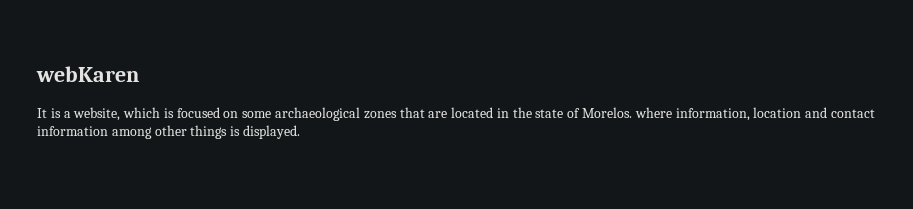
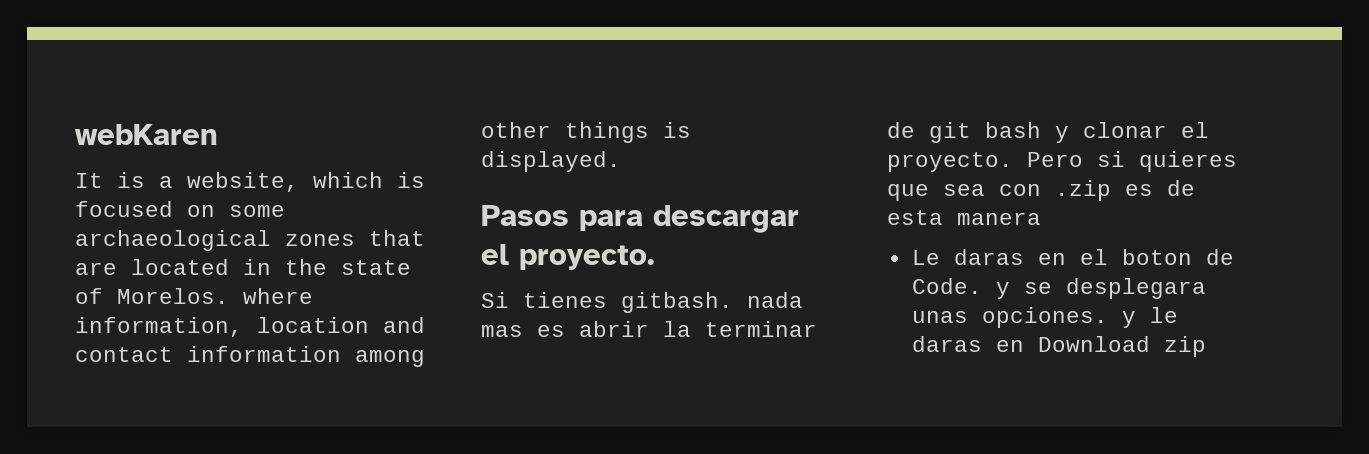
+ Pasos para descargar el proyecto.
+ Si tienes gitbash. nada mas es abrir la terminar de git bash y clonar el proyecto. Pero si quieres que sea con .zip es de esta manera
+ Le daras en el boton de Code. y se desplegara unas opciones. y le daras en Download zip

